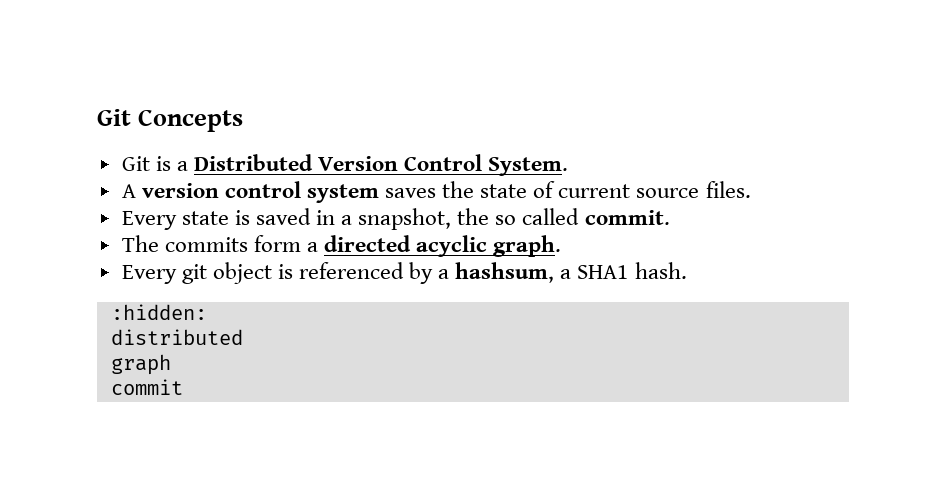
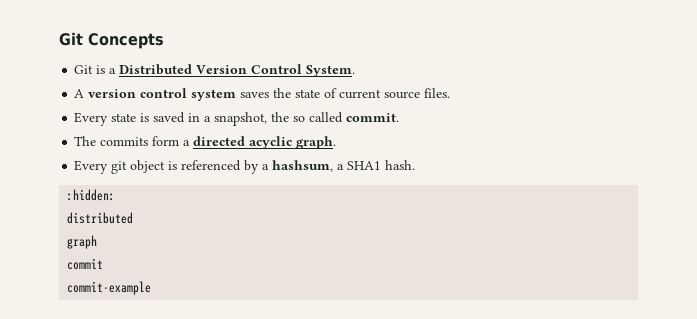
+ commit-example

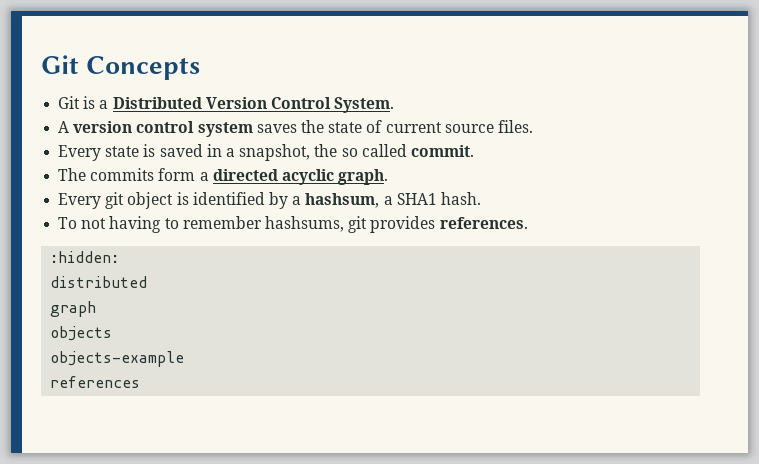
- Every git object is referenced by a hashsum, a SHA1 hash.
+ Every git object is identified by a hashsum, a SHA1 hash.
+ To not having to remember hashsums, git provides references.
- commit
- commit-example
+ objects
+ objects-example
+ references

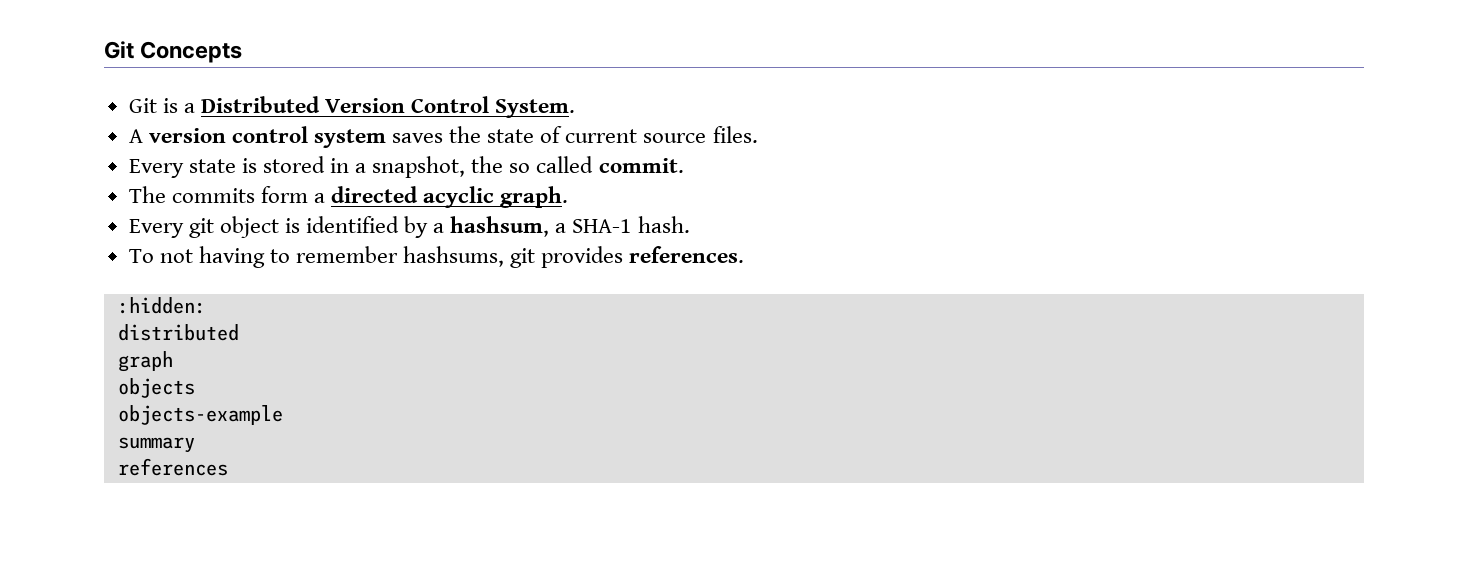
- Every state is saved in a snapshot, the so called commit.
+ Every state is stored in a snapshot, the so called commit.
- Every git object is identified by a hashsum, a SHA1 hash.
+ Every git object is identified by a hashsum, a SHA-1 hash.
+ summary

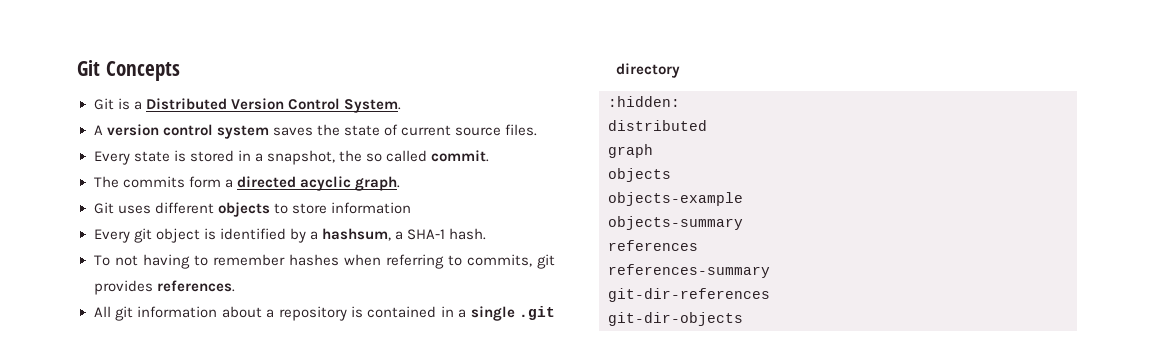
+ Git uses different objects to store information
- To not having to remember hashsums, git provides references.
+ To not having to remember hashes when referring to commits, git provides references.
+ All git information about a repository is contained in a single .git directory
- summary
+ objects-summary
+ references-summary
+ git-dir-references
+ git-dir-objects

